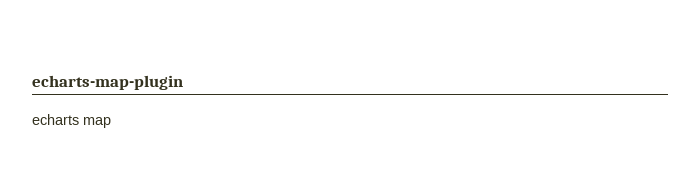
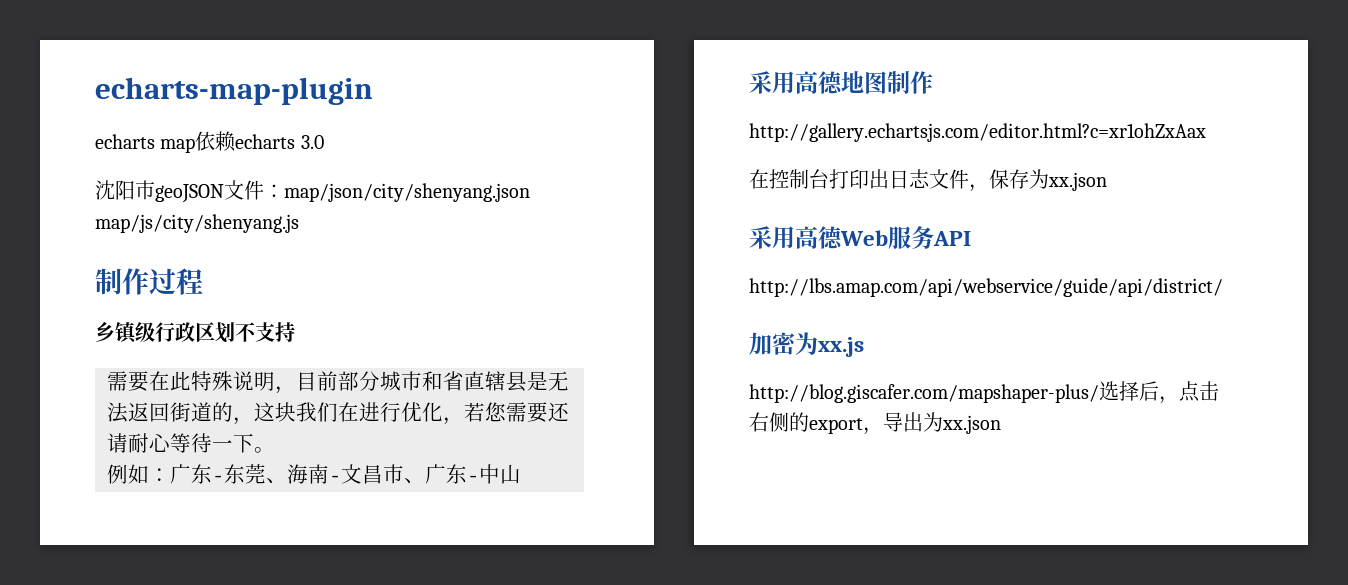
- echarts map
+ echarts map依赖echarts 3.0
+ 沈阳市geoJSON文件：map/json/city/shenyang.json map/js/city/shenyang.js
+ 制作过程
+ 乡镇级行政区划不支持
+ 需要在此特殊说明，目前部分城市和省直辖县是无法返回街道的，这块我们在进行优化，若您需要还请耐心等待一下。
+ 例如：广东-东莞、海南-文昌市、广东-中山
+ 采用高德地图制作
+ http://gallery.echartsjs.com/editor.html?c=xr1ohZxAax
+ 在控制台打印出日志文件，保存为xx.json
+ 采用高德Web服务API
+ http://lbs.amap.com/api/webservice/guide/api/district/
+ 加密为xx.js
+ http://blog.giscafer.com/mapshaper-plus/选择后，点击右侧的export，导出为xx.json

